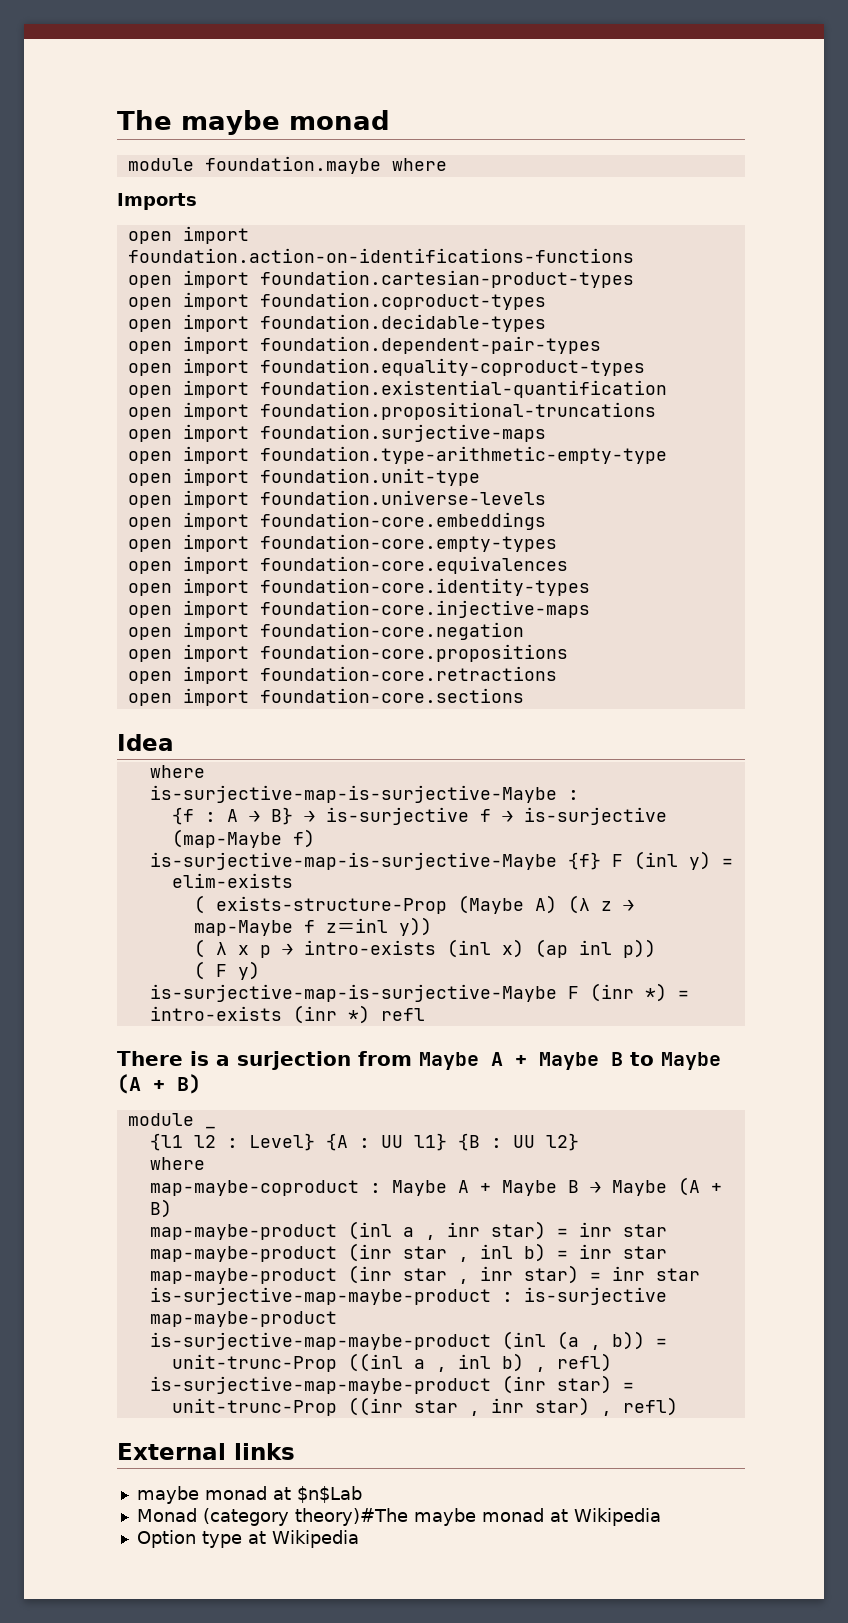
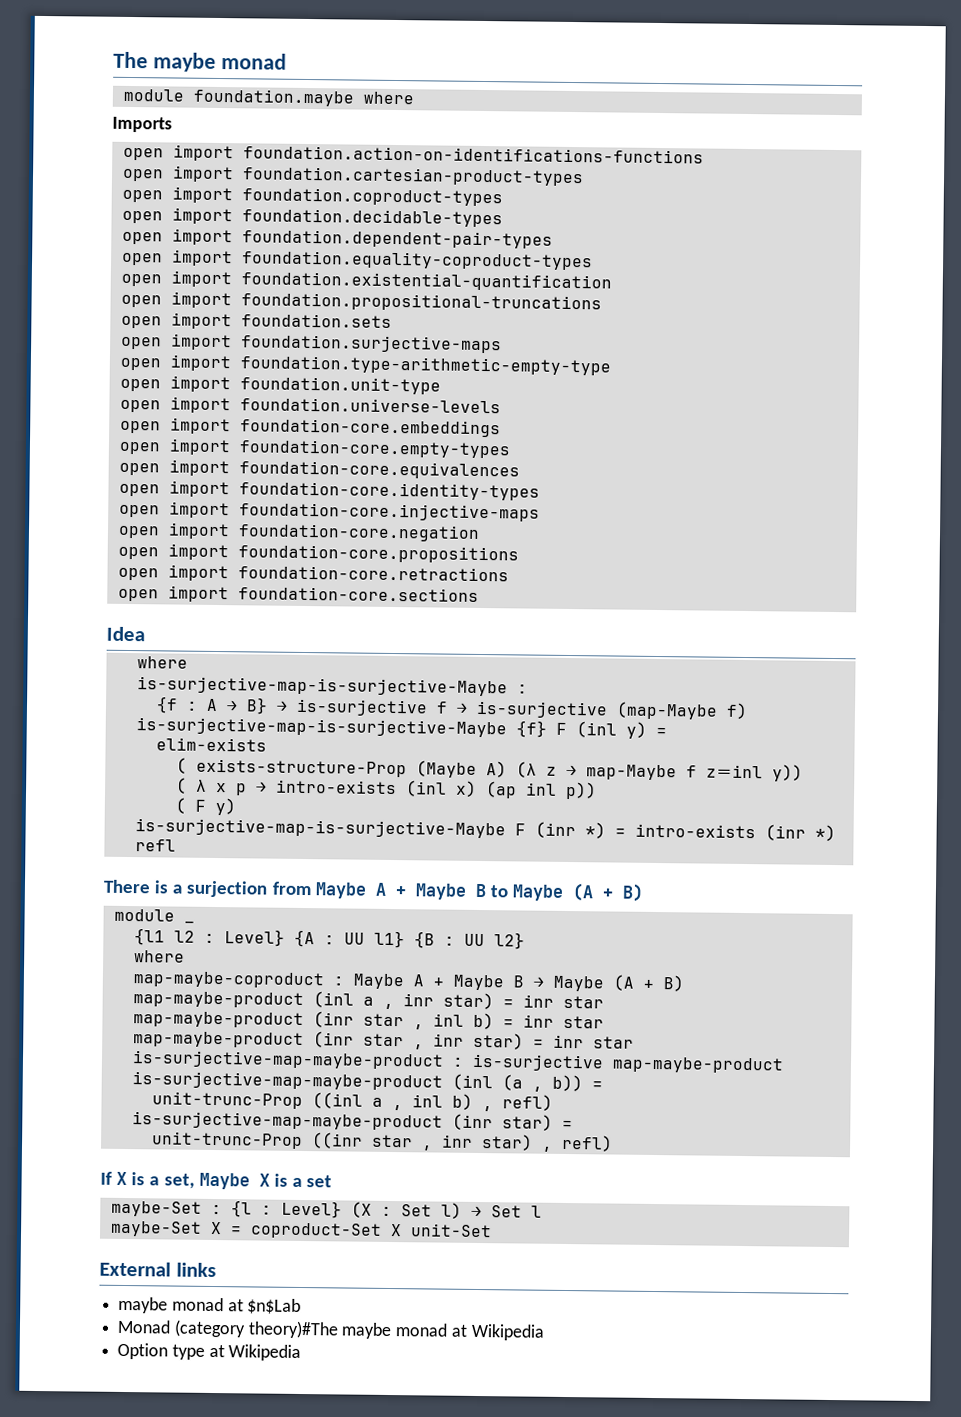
+ open import foundation.sets
+ If X is a set, Maybe X is a set
+ maybe-Set : {l : Level} (X : Set l) → Set l
+ maybe-Set X = coproduct-Set X unit-Set

